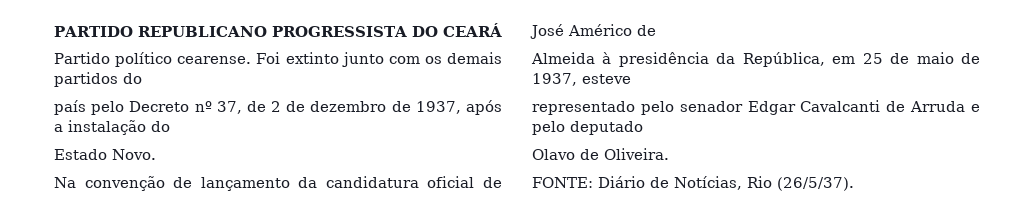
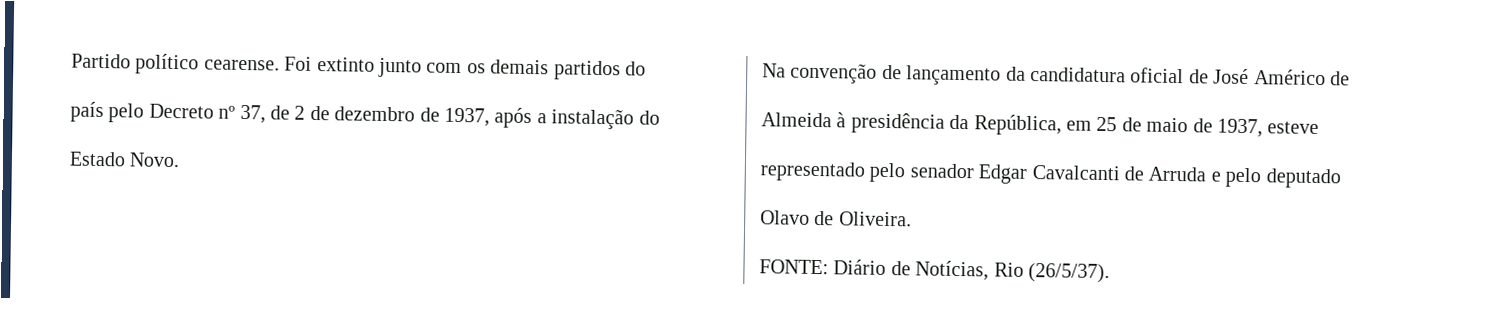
- PARTIDO REPUBLICANO PROGRESSISTA DO CEARÁ

